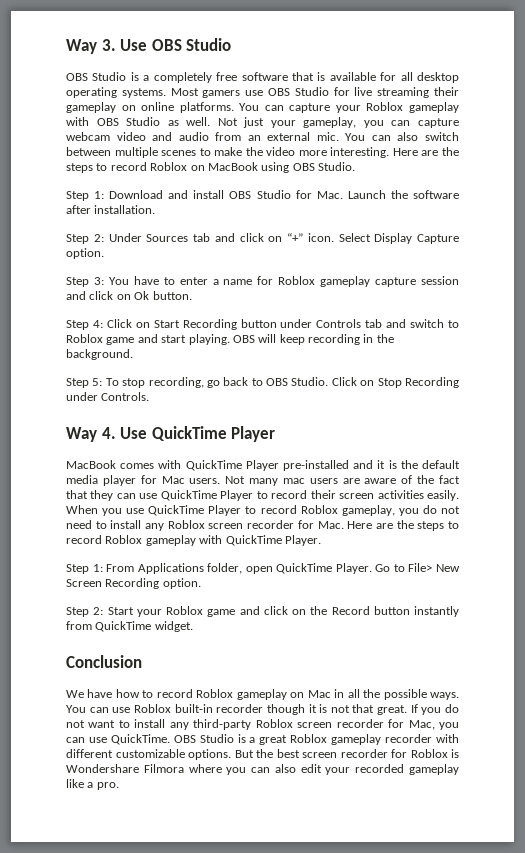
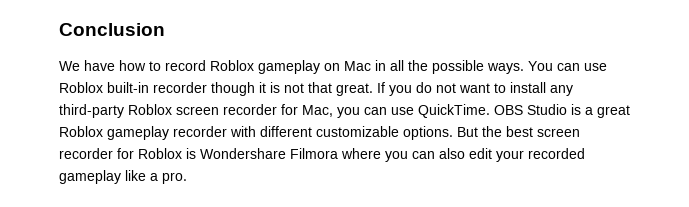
- Way 3. Use OBS Studio
- OBS Studio is a completely free software that is available for all desktop operating systems. Most gamers use OBS Studio for live streaming their gameplay on online platforms. You can capture your Roblox gameplay with OBS Studio as well. Not just your gameplay, you can capture webcam video and audio from an external mic. You can also switch between multiple scenes to make the video more interesting. Here are the steps to record Roblox on MacBook using OBS Studio.
- Step 1: Download and install OBS Studio for Mac. Launch the software after installation.
- Step 2: Under Sources tab and click on “+” icon. Select Display Capture option.
- Step 3: You have to enter a name for Roblox gameplay capture session and click on Ok button.
- Step 4: Click on Start Recording button under Controls tab and switch to Roblox game and start playing. OBS will keep recording in the background.
- Step 5: To stop recording, go back to OBS Studio. Click on Stop Recording under Controls.
- Way 4. Use QuickTime Player
- MacBook comes with QuickTime Player pre-installed and it is the default media player for Mac users. Not many mac users are aware of the fact that they can use QuickTime Player to record their screen activities easily. When you use QuickTime Player to record Roblox gameplay, you do not need to install any Roblox screen recorder for Mac. Here are the steps to record Roblox gameplay with QuickTime Player.
- Step 1: From Applications folder, open QuickTime Player. Go to File> New Screen Recording option.
- Step 2: Start your Roblox game and click on the Record button instantly from QuickTime widget.

